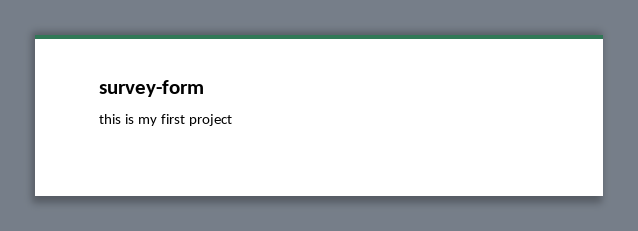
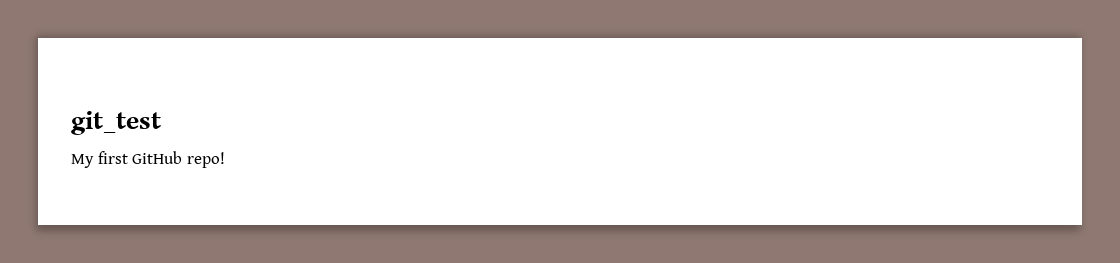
- survey-form
- this is my first project
+ git_test
+ My first GitHub repo!

